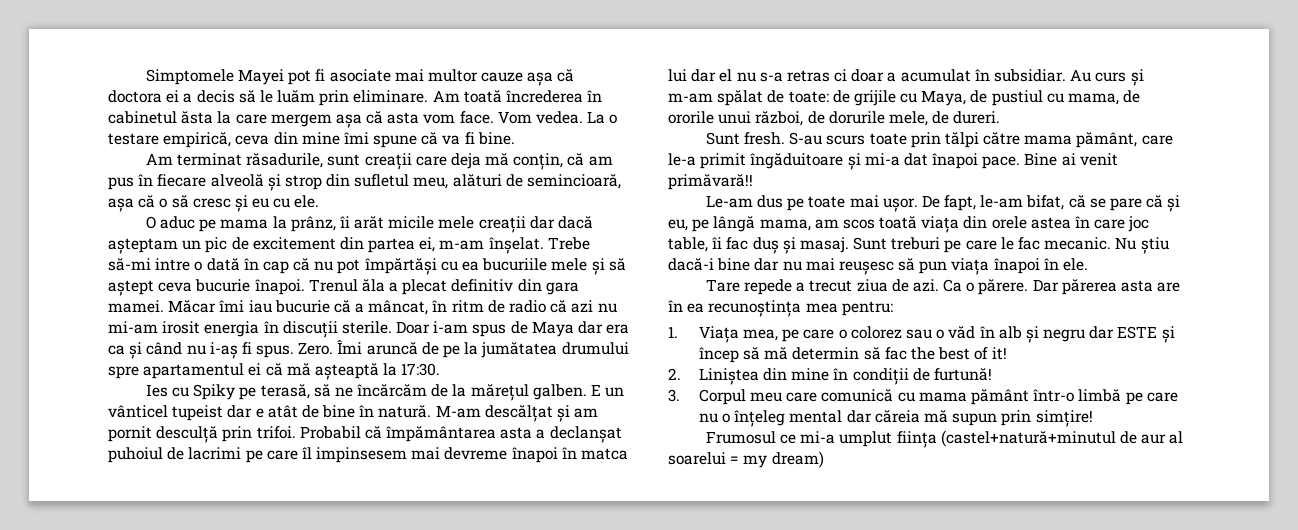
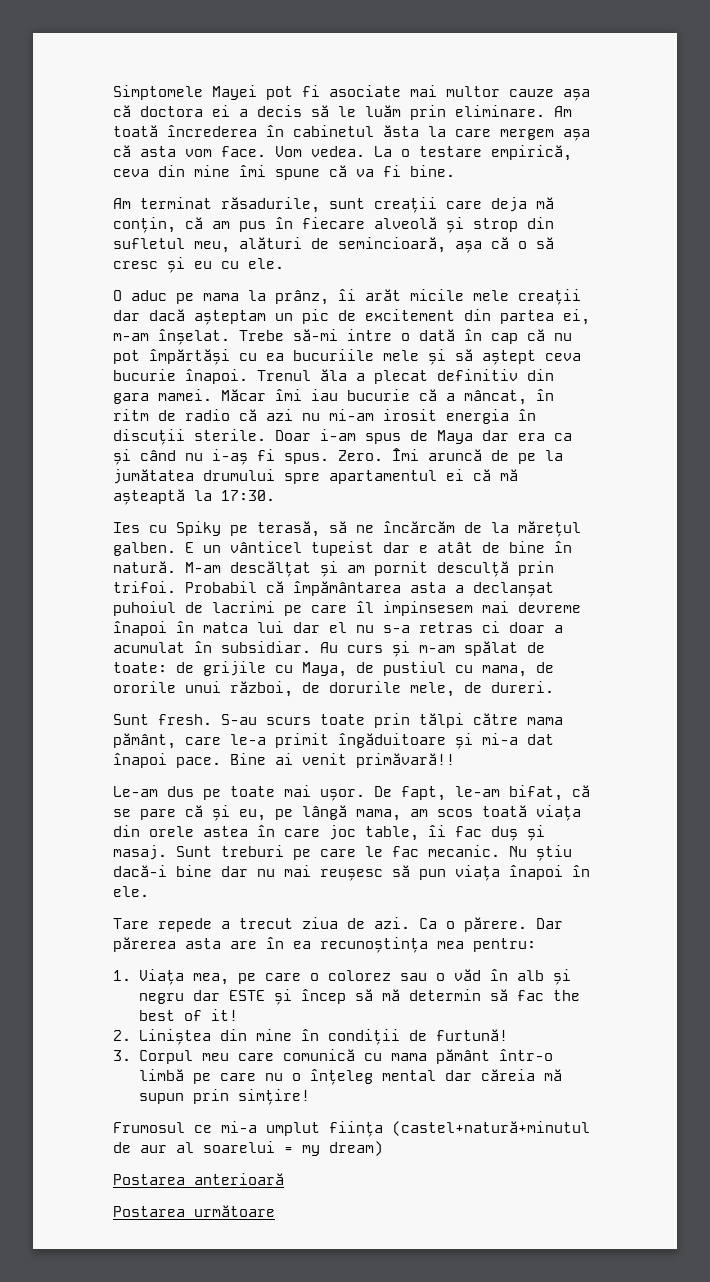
+ Postarea anterioară
+ Postarea următoare

